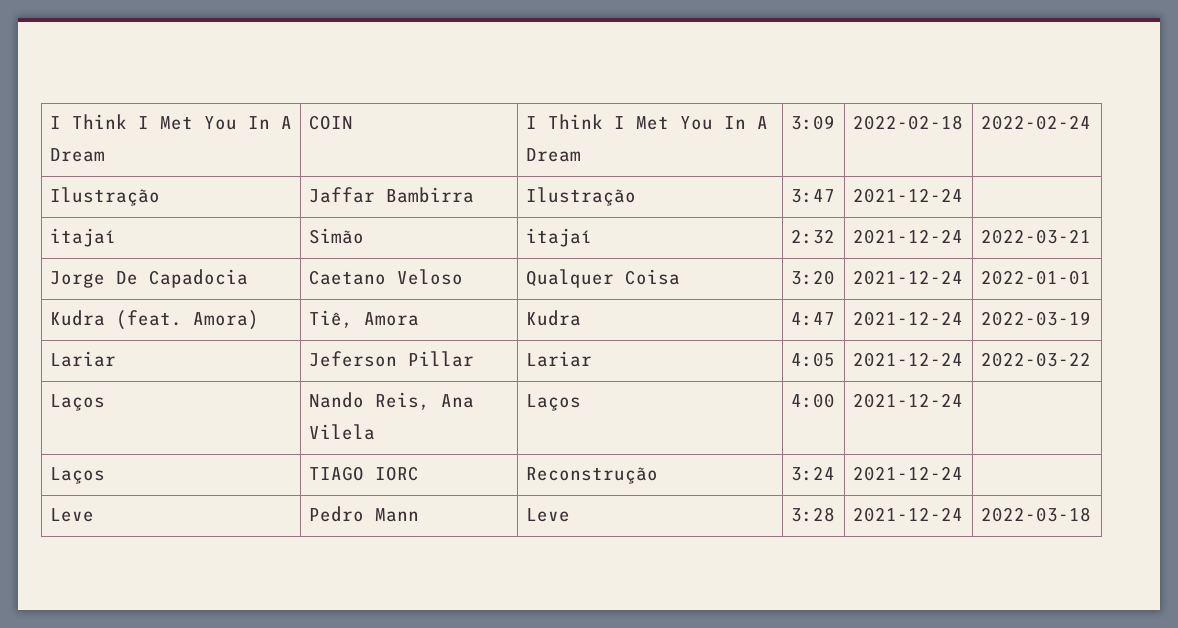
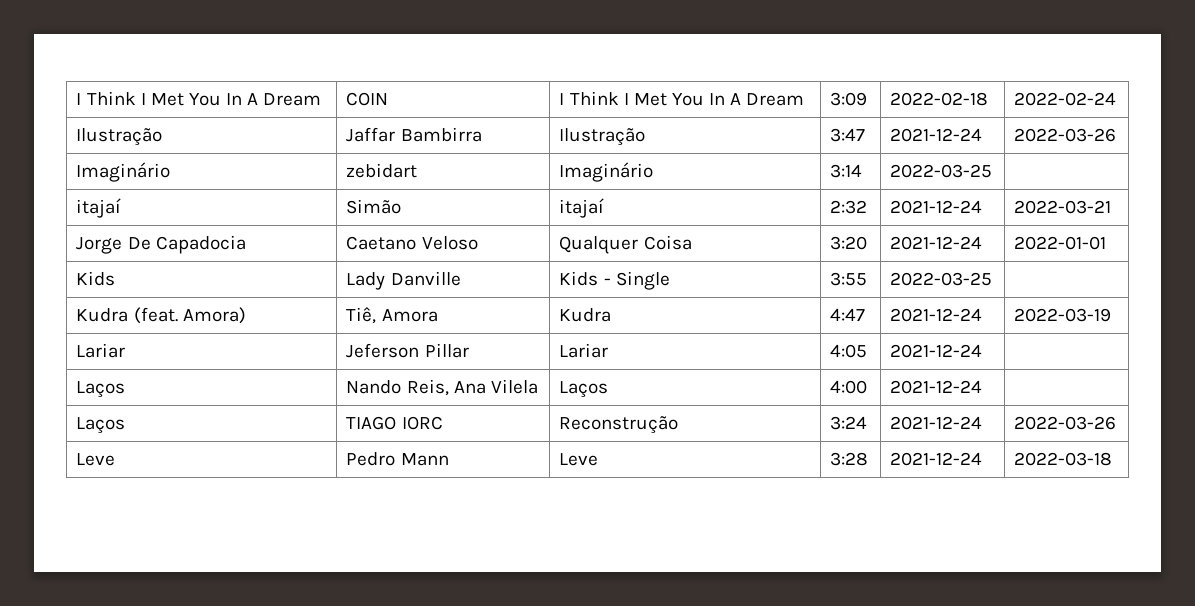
- Ilustração | Jaffar Bambirra | Ilustração | 3:47 | 2021-12-24 |
+ Ilustração | Jaffar Bambirra | Ilustração | 3:47 | 2021-12-24 | 2022-03-26
+ Imaginário | zebidart | Imaginário | 3:14 | 2022-03-25 |
+ Kids | Lady Danville | Kids - Single | 3:55 | 2022-03-25 |
- Lariar | Jeferson Pillar | Lariar | 4:05 | 2021-12-24 | 2022-03-22
+ Lariar | Jeferson Pillar | Lariar | 4:05 | 2021-12-24 |
- Laços | TIAGO IORC | Reconstrução | 3:24 | 2021-12-24 |
+ Laços | TIAGO IORC | Reconstrução | 3:24 | 2021-12-24 | 2022-03-26

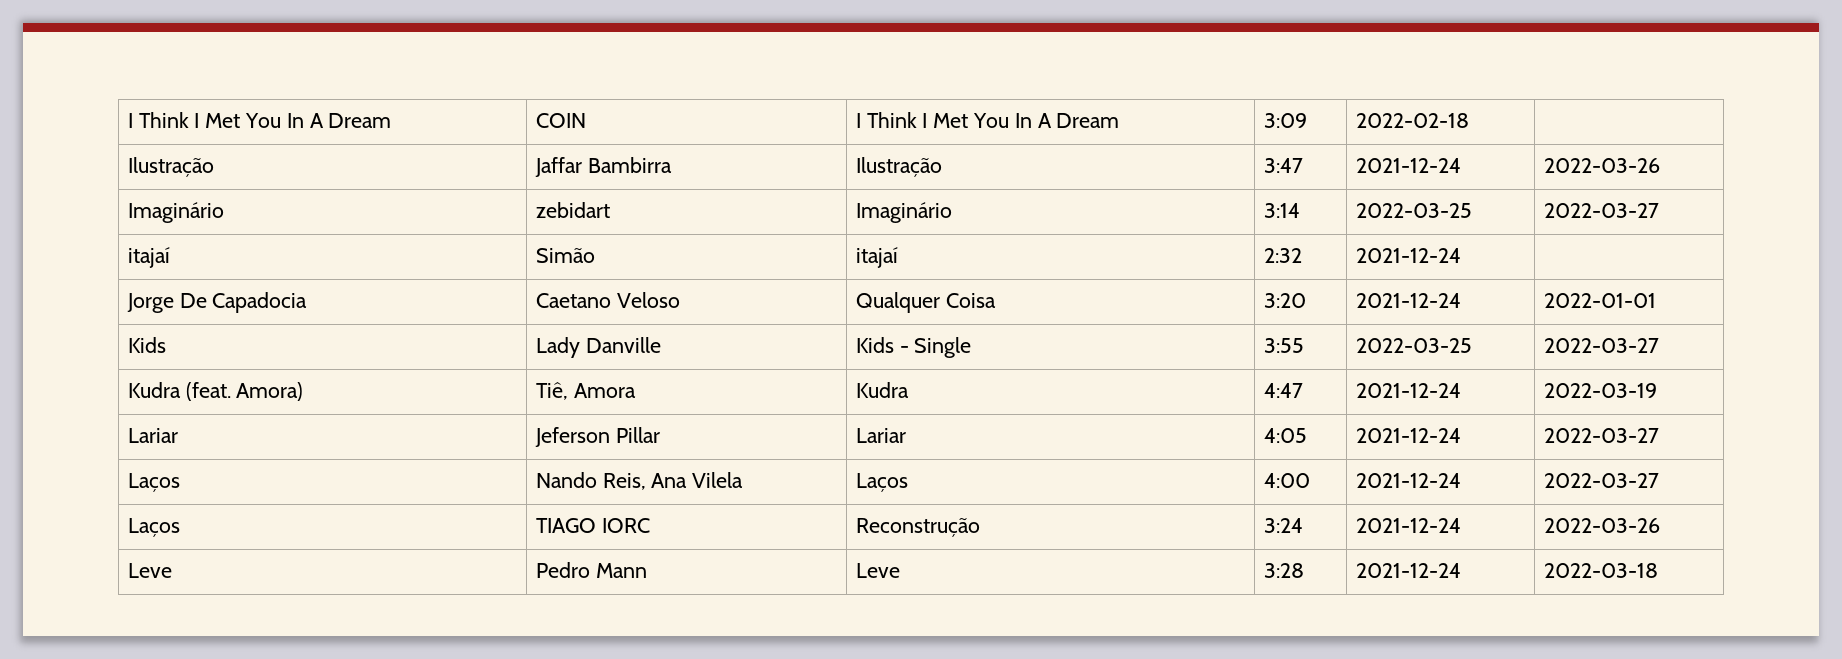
- I Think I Met You In A Dream | COIN | I Think I Met You In A Dream | 3:09 | 2022-02-18 | 2022-02-24
+ I Think I Met You In A Dream | COIN | I Think I Met You In A Dream | 3:09 | 2022-02-18 |
- Imaginário | zebidart | Imaginário | 3:14 | 2022-03-25 |
+ Imaginário | zebidart | Imaginário | 3:14 | 2022-03-25 | 2022-03-27
- itajaí | Simão | itajaí | 2:32 | 2021-12-24 | 2022-03-21
+ itajaí | Simão | itajaí | 2:32 | 2021-12-24 |
- Kids | Lady Danville | Kids - Single | 3:55 | 2022-03-25 |
+ Kids | Lady Danville | Kids - Single | 3:55 | 2022-03-25 | 2022-03-27
- Lariar | Jeferson Pillar | Lariar | 4:05 | 2021-12-24 |
+ Lariar | Jeferson Pillar | Lariar | 4:05 | 2021-12-24 | 2022-03-27
- Laços | Nando Reis, Ana Vilela | Laços | 4:00 | 2021-12-24 |
+ Laços | Nando Reis, Ana Vilela | Laços | 4:00 | 2021-12-24 | 2022-03-27

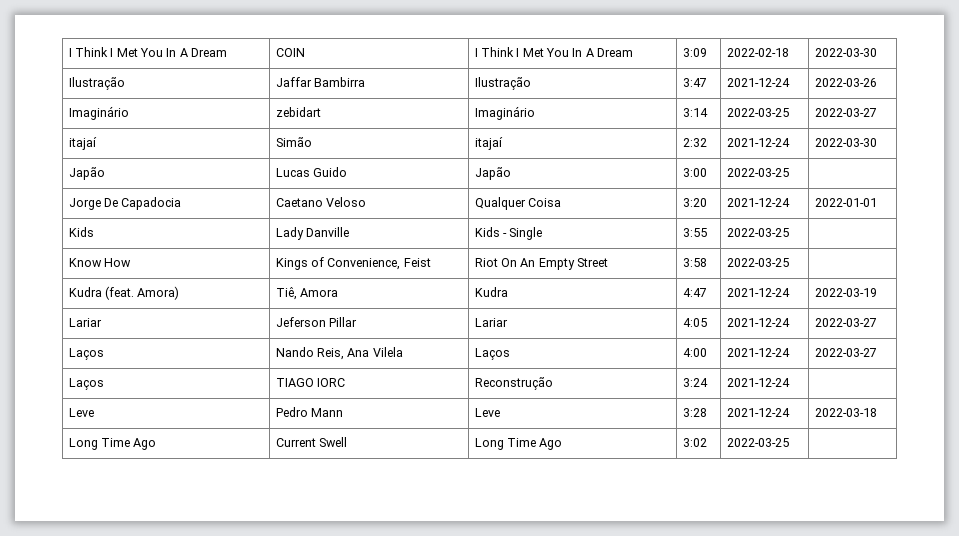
- I Think I Met You In A Dream | COIN | I Think I Met You In A Dream | 3:09 | 2022-02-18 |
+ I Think I Met You In A Dream | COIN | I Think I Met You In A Dream | 3:09 | 2022-02-18 | 2022-03-30
- itajaí | Simão | itajaí | 2:32 | 2021-12-24 |
+ itajaí | Simão | itajaí | 2:32 | 2021-12-24 | 2022-03-30
+ Japão | Lucas Guido | Japão | 3:00 | 2022-03-25 |
- Kids | Lady Danville | Kids - Single | 3:55 | 2022-03-25 | 2022-03-27
+ Kids | Lady Danville | Kids - Single | 3:55 | 2022-03-25 |
+ Know How | Kings of Convenience, Feist | Riot On An Empty Street | 3:58 | 2022-03-25 |
- Laços | TIAGO IORC | Reconstrução | 3:24 | 2021-12-24 | 2022-03-26
+ Laços | TIAGO IORC | Reconstrução | 3:24 | 2021-12-24 |
+ Long Time Ago | Current Swell | Long Time Ago | 3:02 | 2022-03-25 |

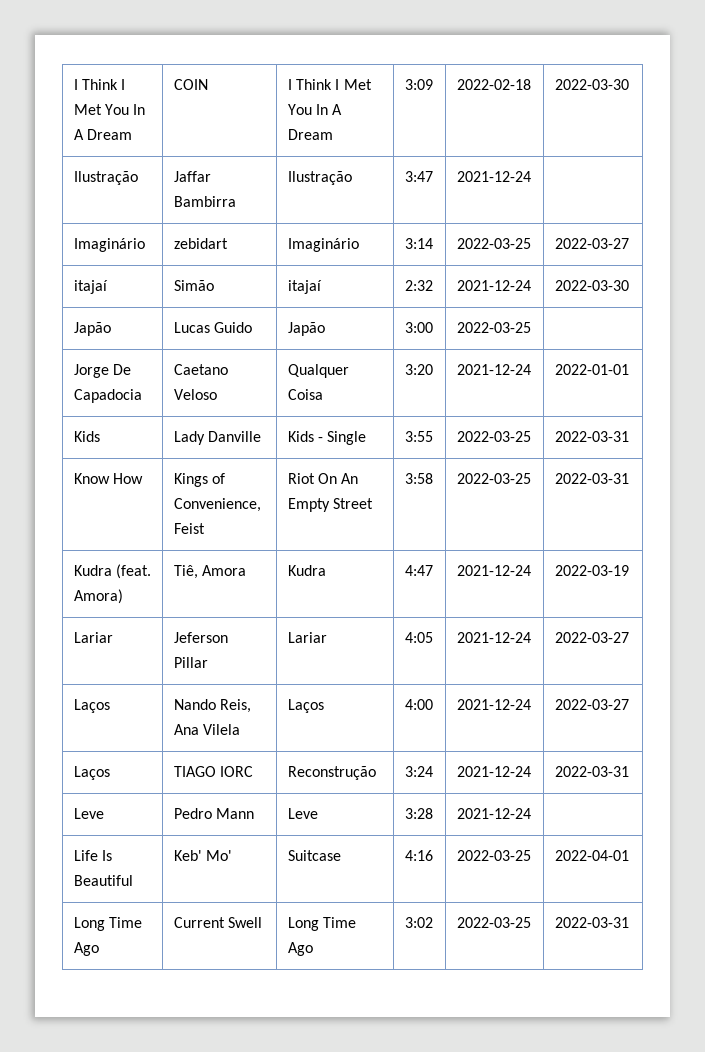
- Ilustração | Jaffar Bambirra | Ilustração | 3:47 | 2021-12-24 | 2022-03-26
+ Ilustração | Jaffar Bambirra | Ilustração | 3:47 | 2021-12-24 |
- Kids | Lady Danville | Kids - Single | 3:55 | 2022-03-25 |
+ Kids | Lady Danville | Kids - Single | 3:55 | 2022-03-25 | 2022-03-31
- Know How | Kings of Convenience, Feist | Riot On An Empty Street | 3:58 | 2022-03-25 |
+ Know How | Kings of Convenience, Feist | Riot On An Empty Street | 3:58 | 2022-03-25 | 2022-03-31
- Laços | TIAGO IORC | Reconstrução | 3:24 | 2021-12-24 |
+ Laços | TIAGO IORC | Reconstrução | 3:24 | 2021-12-24 | 2022-03-31
- Leve | Pedro Mann | Leve | 3:28 | 2021-12-24 | 2022-03-18
+ Leve | Pedro Mann | Leve | 3:28 | 2021-12-24 |
+ Life Is Beautiful | Keb' Mo' | Suitcase | 4:16 | 2022-03-25 | 2022-04-01
- Long Time Ago | Current Swell | Long Time Ago | 3:02 | 2022-03-25 |
+ Long Time Ago | Current Swell | Long Time Ago | 3:02 | 2022-03-25 | 2022-03-31

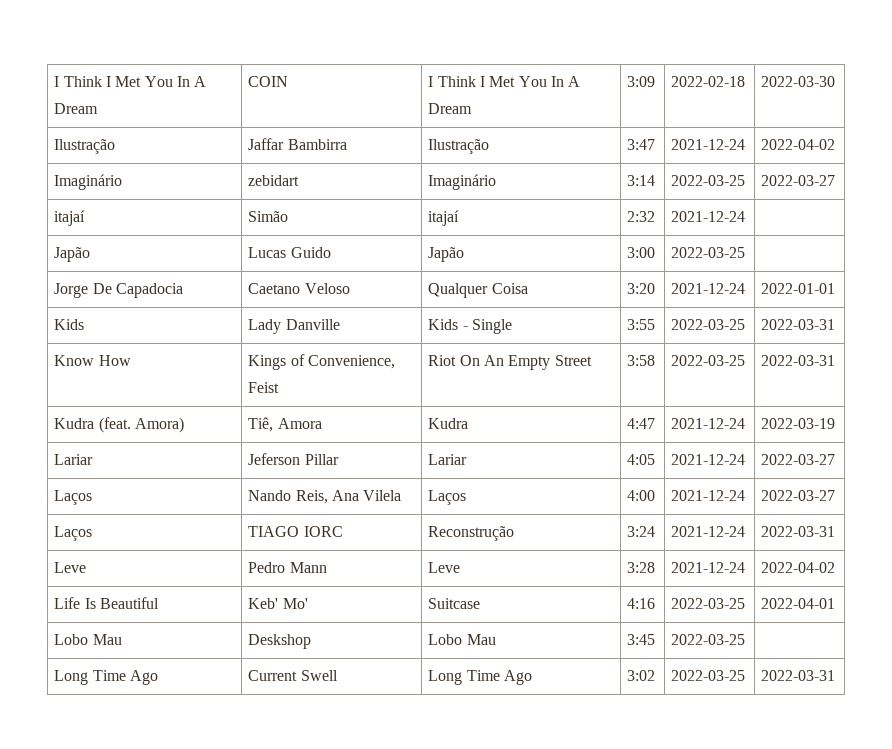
- Ilustração | Jaffar Bambirra | Ilustração | 3:47 | 2021-12-24 |
+ Ilustração | Jaffar Bambirra | Ilustração | 3:47 | 2021-12-24 | 2022-04-02
- itajaí | Simão | itajaí | 2:32 | 2021-12-24 | 2022-03-30
+ itajaí | Simão | itajaí | 2:32 | 2021-12-24 |
- Leve | Pedro Mann | Leve | 3:28 | 2021-12-24 |
+ Leve | Pedro Mann | Leve | 3:28 | 2021-12-24 | 2022-04-02
+ Lobo Mau | Deskshop | Lobo Mau | 3:45 | 2022-03-25 |

